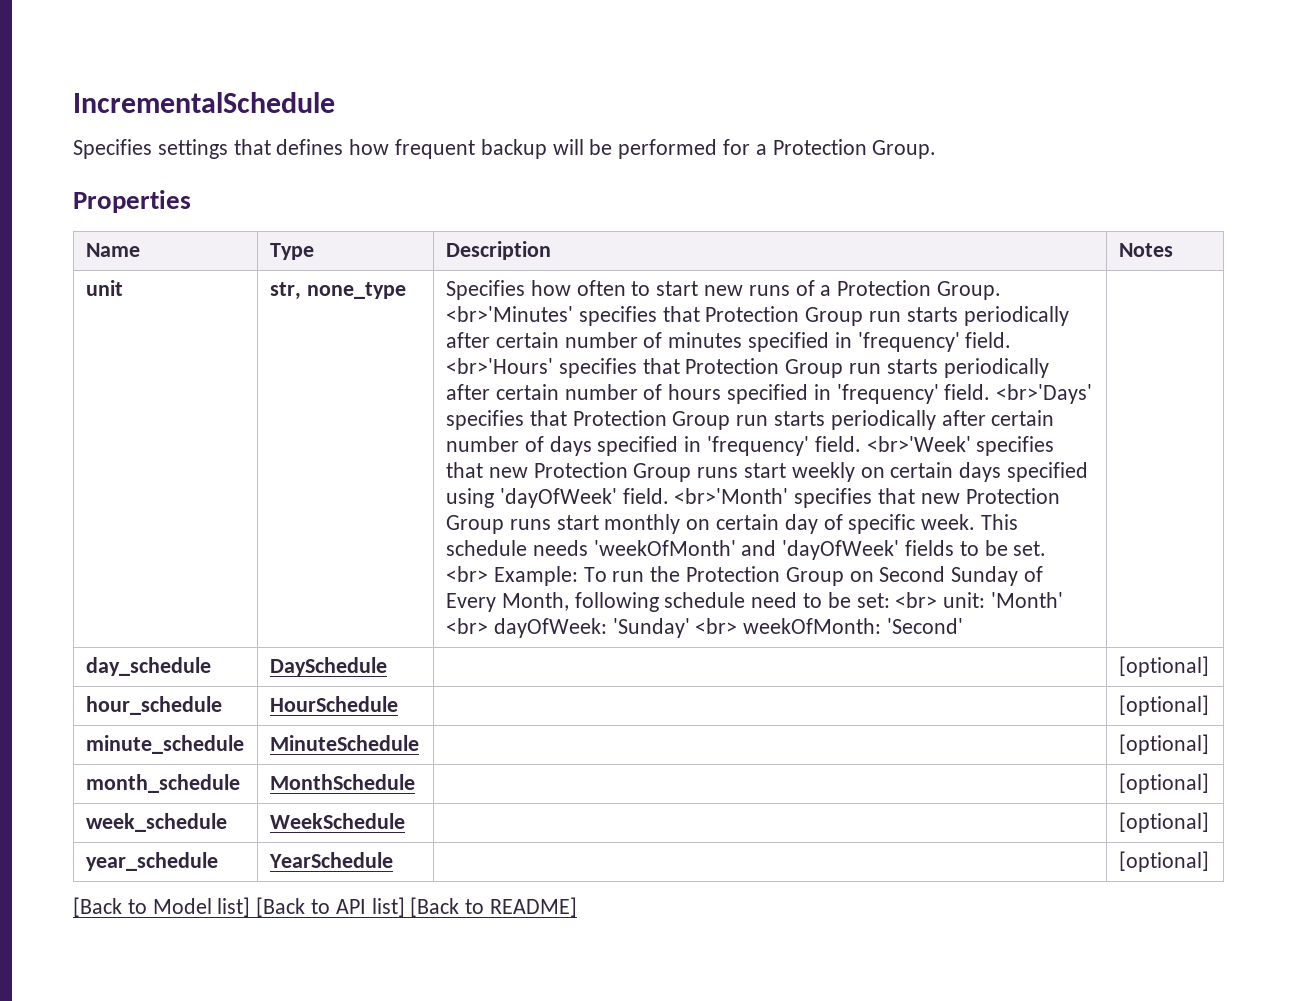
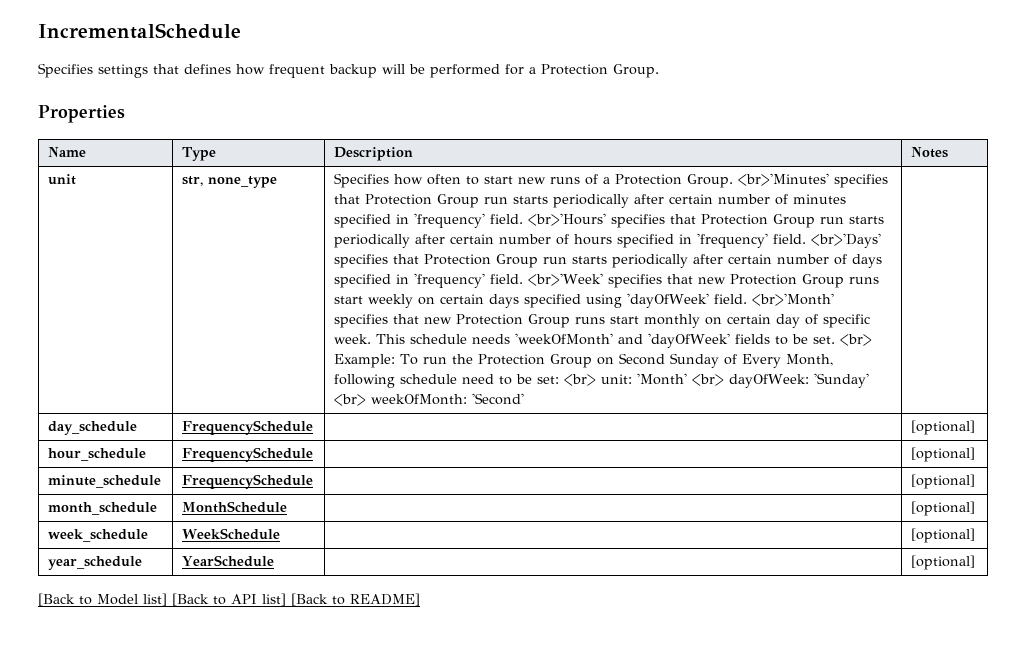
- day_schedule | DaySchedule | | [optional]
+ day_schedule | FrequencySchedule | | [optional]
- hour_schedule | HourSchedule | | [optional]
+ hour_schedule | FrequencySchedule | | [optional]
- minute_schedule | MinuteSchedule | | [optional]
+ minute_schedule | FrequencySchedule | | [optional]

